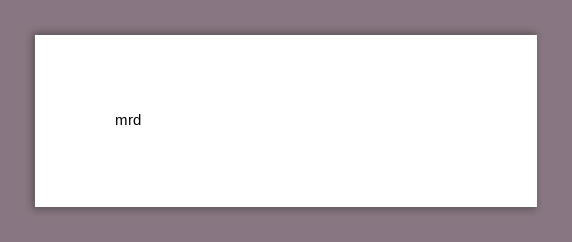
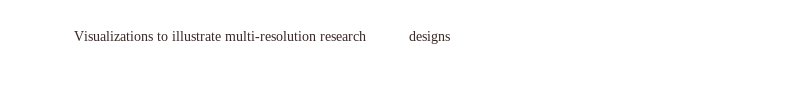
- mrd
+ Visualizations to illustrate multi-resolution research designs

